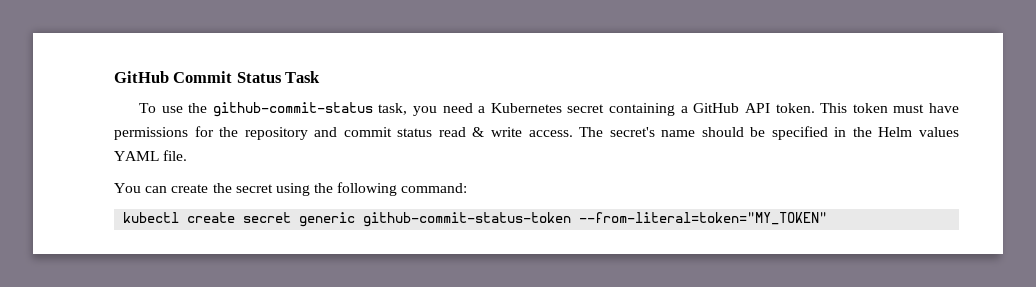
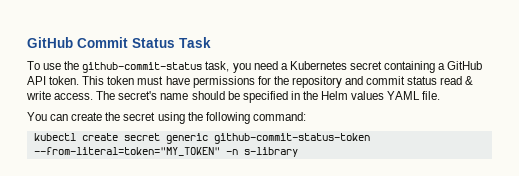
- kubectl create secret generic github-commit-status-token --from-literal=token="MY_TOKEN"
+ kubectl create secret generic github-commit-status-token --from-literal=token="MY_TOKEN" -n s-library

